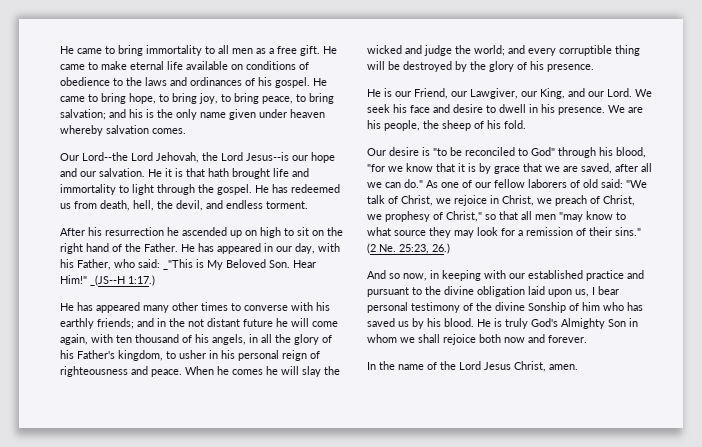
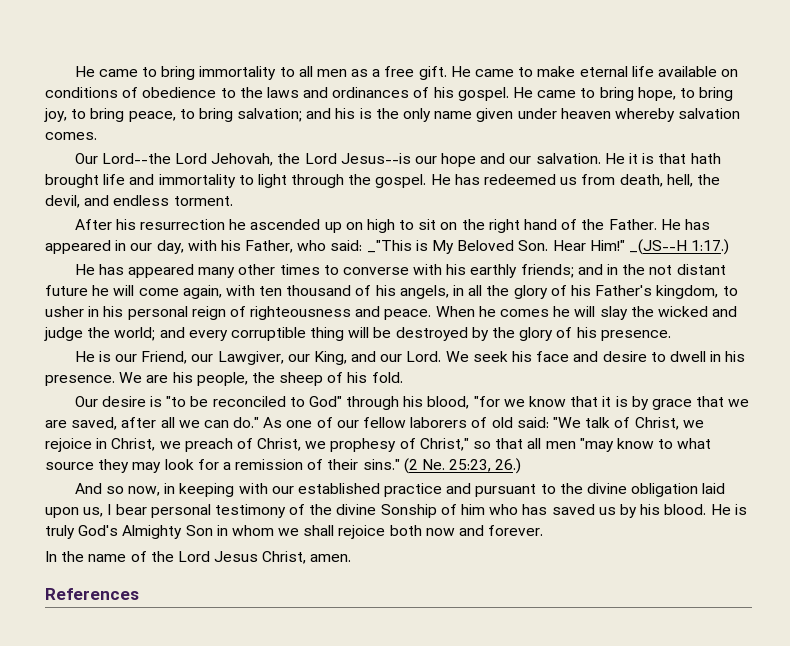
+ References

